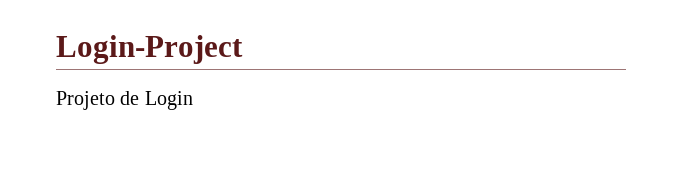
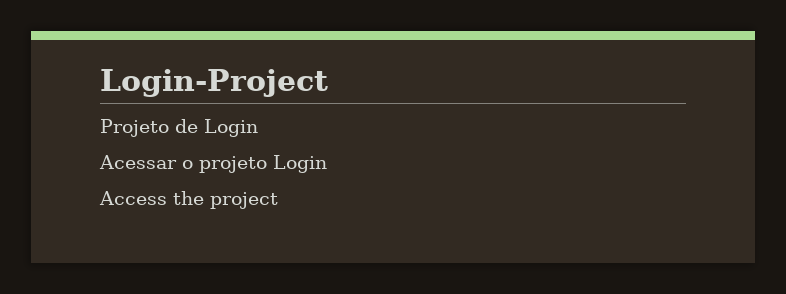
+ Acessar o projeto Login
+ Access the project

